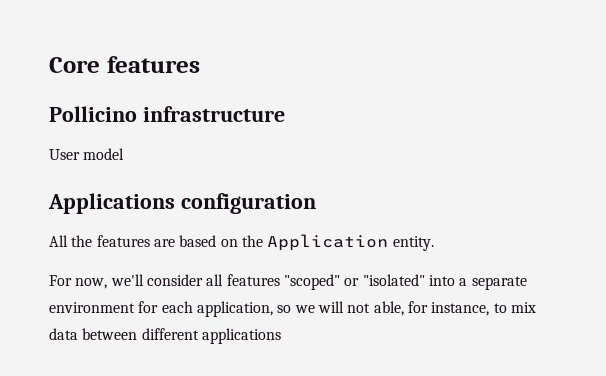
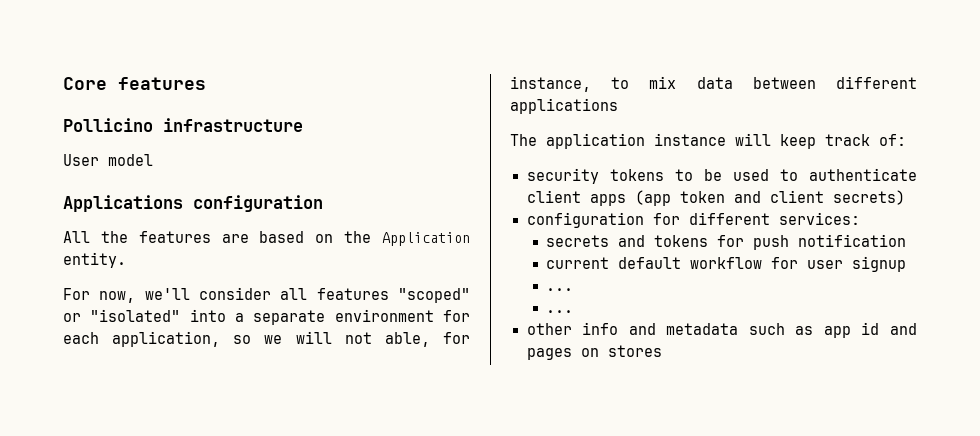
+ The application instance will keep track of:
+ security tokens to be used to authenticate client apps (app token and client secrets)
+ configuration for different services:
+ secrets and tokens for push notification
+ current default workflow for user signup
+ ...
+ ...
+ other info and metadata such as app id and pages on stores

